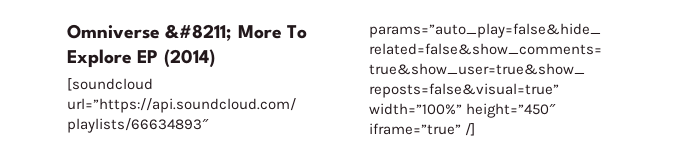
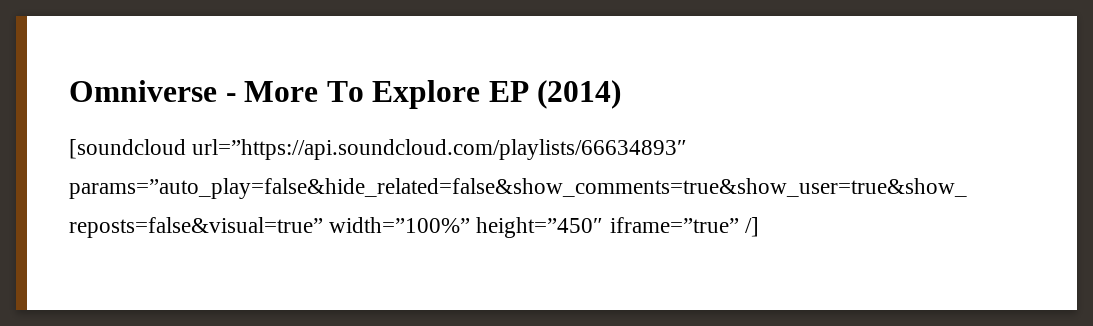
- Omniverse &#8211; More To Explore EP (2014)
+ Omniverse - More To Explore EP (2014)

